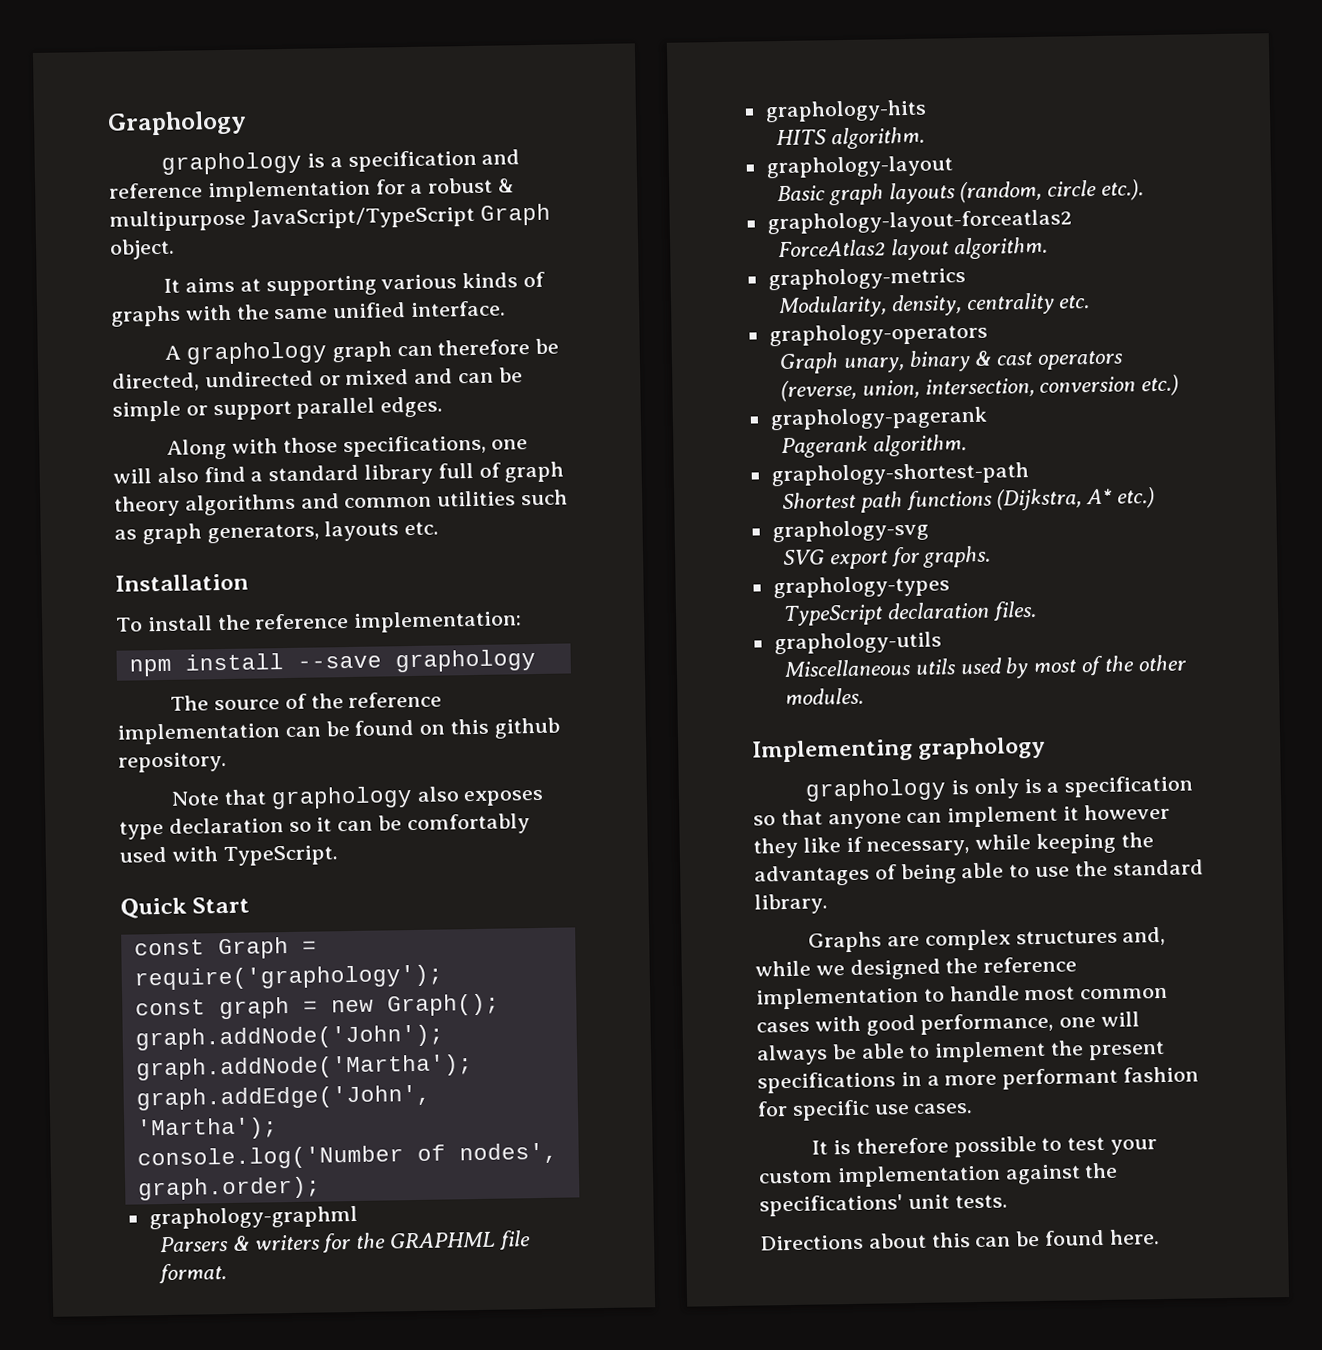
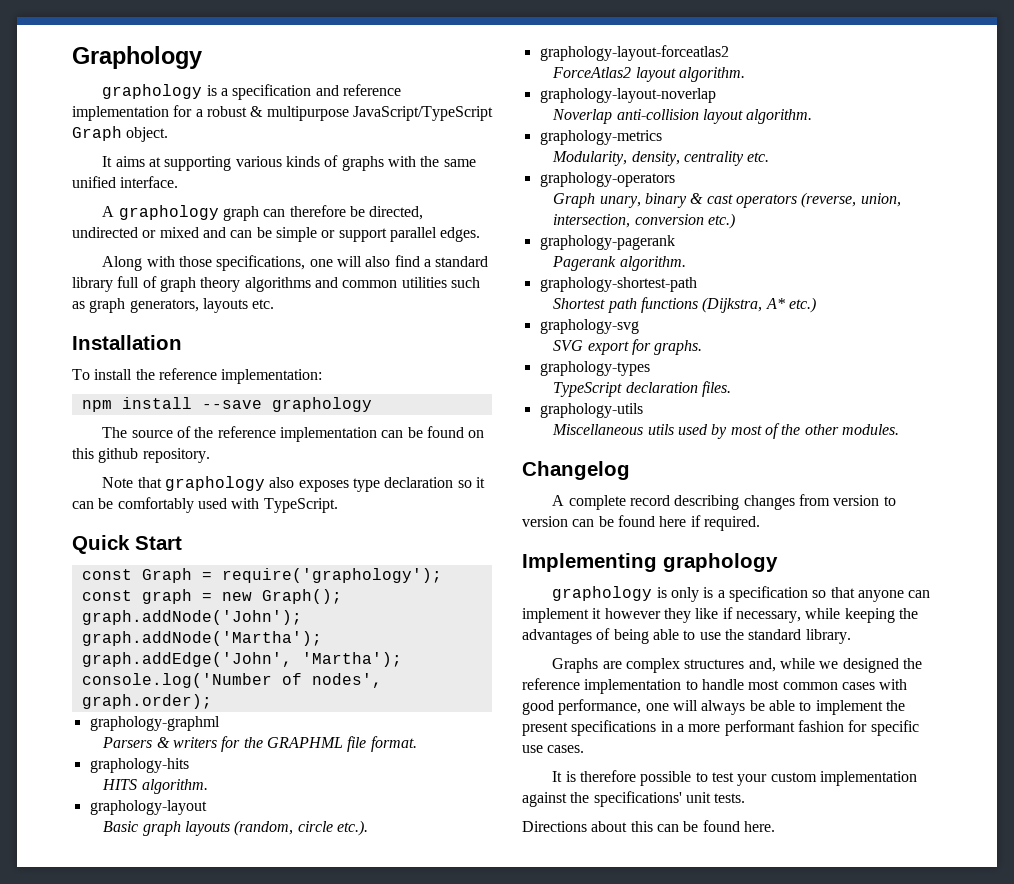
+ graphology-layout-noverlap
+ Noverlap anti-collision layout algorithm.
+ Changelog
+ A complete record describing changes from version to version can be found here if required.

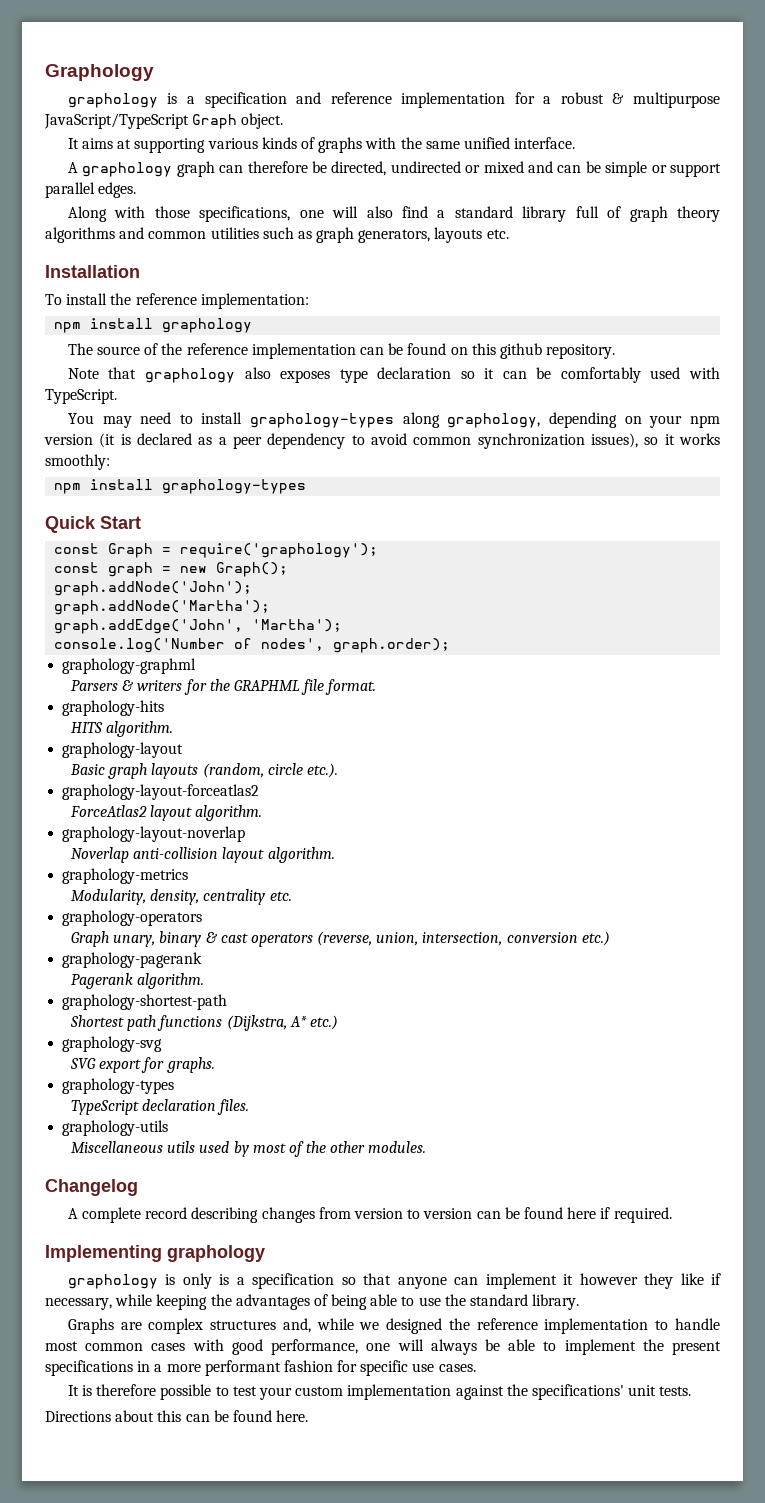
- npm install --save graphology
+ npm install graphology
+ You may need to install graphology-types along graphology, depending on your npm version (it is declared as a peer dependency to avoid common synchronization issues), so it works smoothly:
+ npm install graphology-types

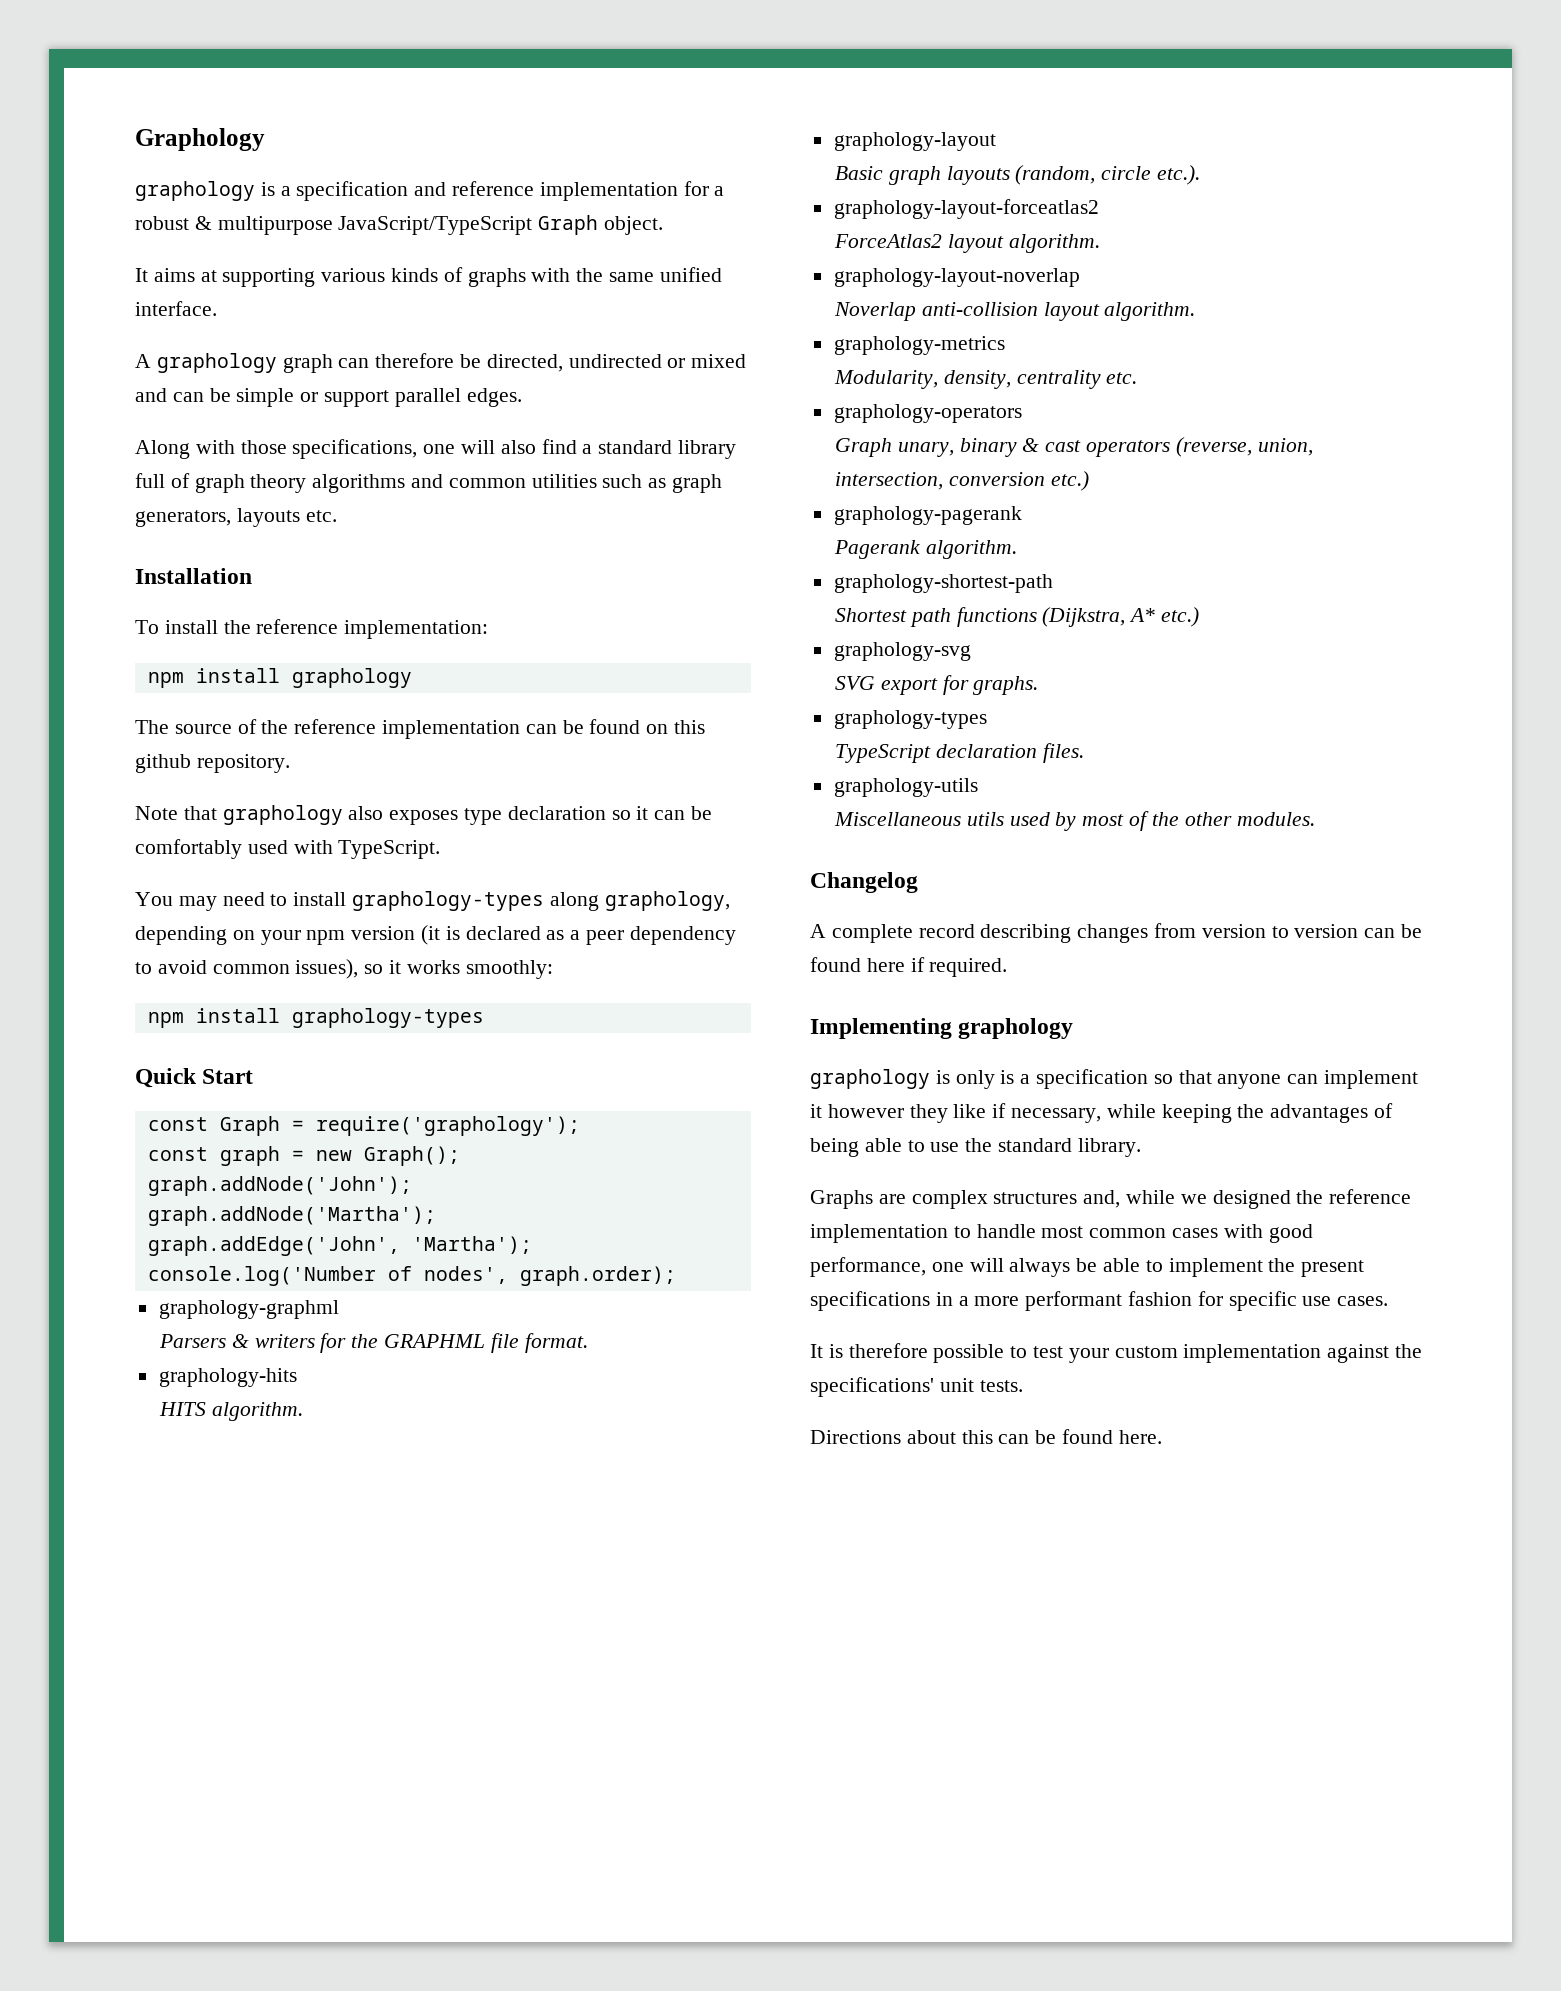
- You may need to install graphology-types along graphology, depending on your npm version (it is declared as a peer dependency to avoid common synchronization issues), so it works smoothly:
+ You may need to install graphology-types along graphology, depending on your npm version (it is declared as a peer dependency to avoid common issues), so it works smoothly:

